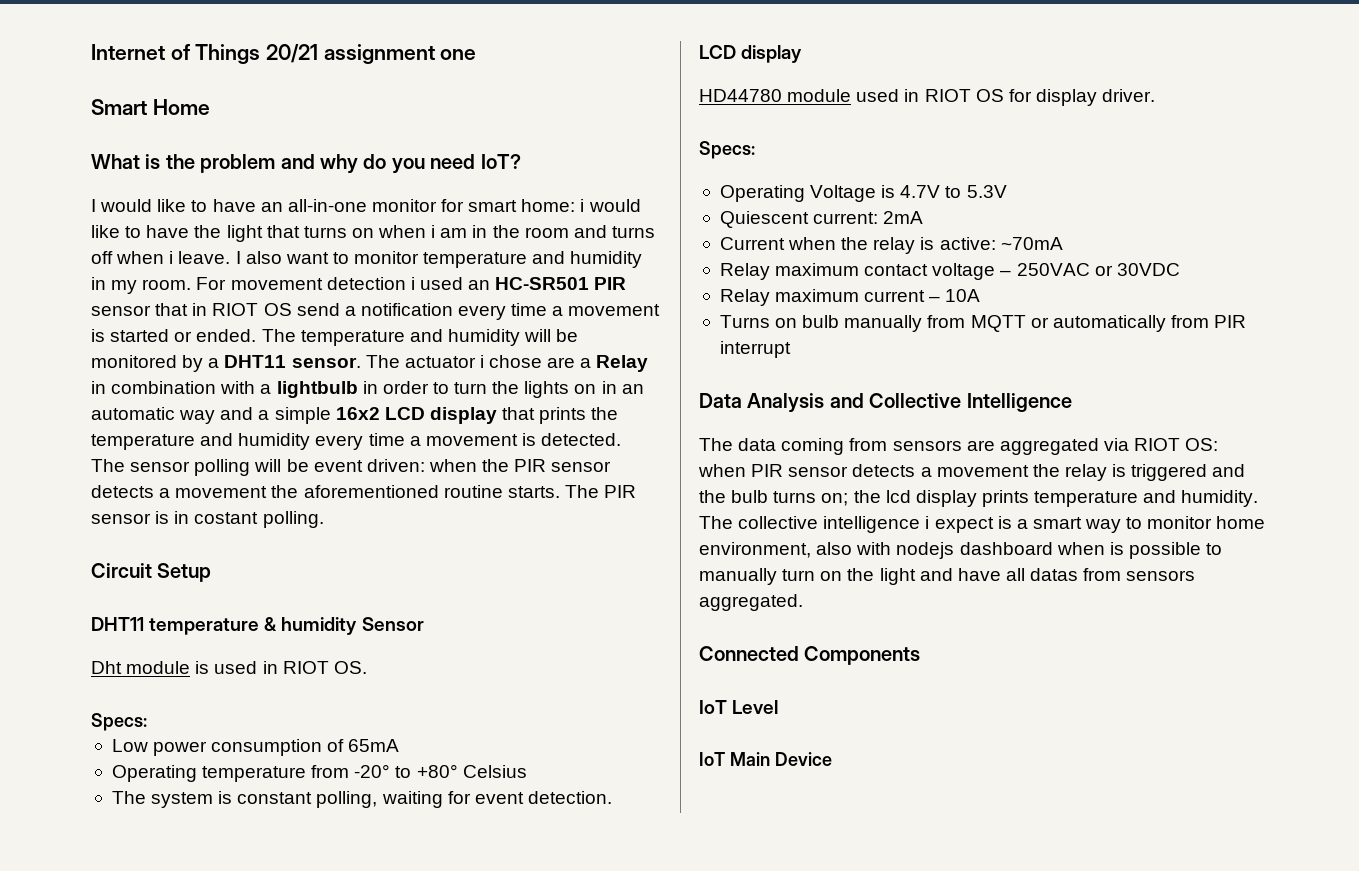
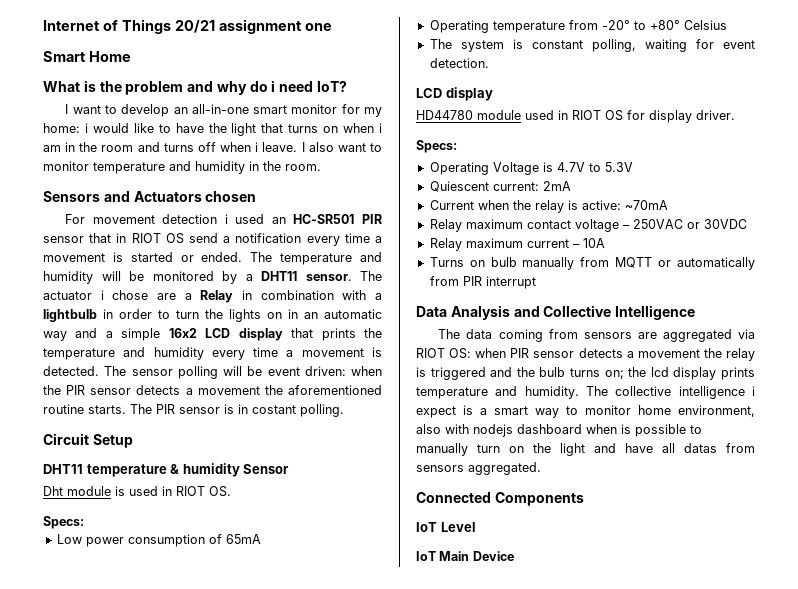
- What is the problem and why do you need IoT?
+ What is the problem and why do i need IoT?
- I would like to have an all-in-one monitor for smart home: i would like to have the light that turns on when i am in the room and turns off when i leave.
+ I want to develop an all-in-one smart monitor for my home: i would like to have the light that turns on when i am in the room and turns off when i leave.
- I also want to monitor temperature and humidity in my room. For movement detection i used an HC-SR501 PIR sensor that in RIOT OS send a notification every time a movement is started or ended.
+ I also want to monitor temperature and humidity in the room.
+ Sensors and Actuators chosen
+ For movement detection i used an HC-SR501 PIR sensor that in RIOT OS send a notification every time a movement is started or ended.

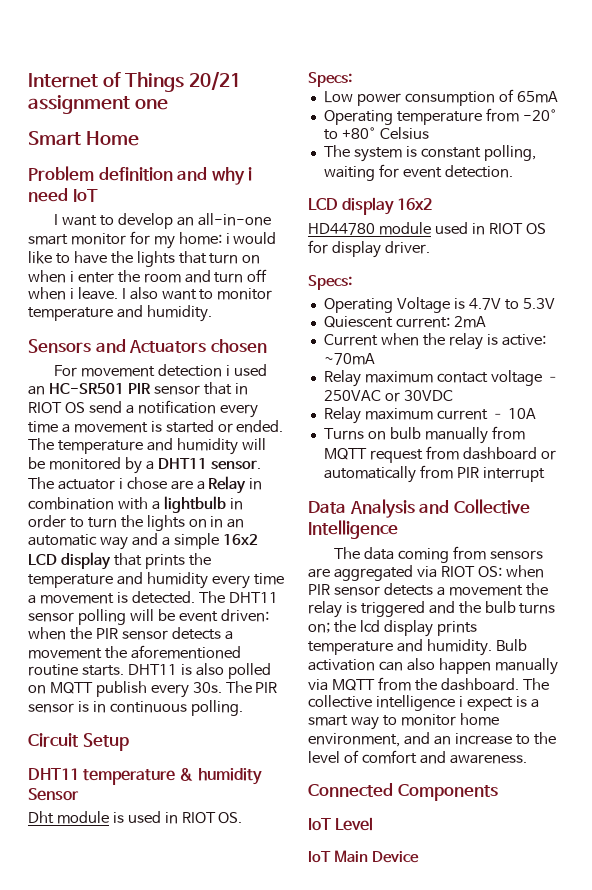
- What is the problem and why do i need IoT?
+ Problem definition and why i need IoT
- I want to develop an all-in-one smart monitor for my home: i would like to have the light that turns on when i am in the room and turns off when i leave.
+ I want to develop an all-in-one smart monitor for my home: i would like to have the lights that turn on when i enter the room and turn off when i leave.
- I also want to monitor temperature and humidity in the room.
+ I also want to monitor temperature and humidity.
- The sensor polling will be event driven: when the PIR sensor detects a movement the aforementioned routine starts.
+ The DHT11 sensor polling will be event driven: when the PIR sensor detects a movement the aforementioned routine starts.
+ DHT11 is also polled on MQTT publish every 30s.
- The PIR sensor is in costant polling.
+ The PIR sensor is in continuous polling.
  The system is constant polling, waiting for event detection.
- LCD display
+ LCD display 16x2
- Turns on bulb manually from MQTT or automatically from PIR interrupt
+ Turns on bulb manually from MQTT request from dashboard or automatically from PIR interrupt
+ Bulb activation can also happen manually via MQTT from the dashboard.
- The collective intelligence i expect is a smart way to monitor home environment, also with nodejs dashboard when is possible to manually turn on the light and have all datas from sensors aggregated.
+ The collective intelligence i expect is a smart way to monitor home environment, and an increase to the level of comfort and awareness.

